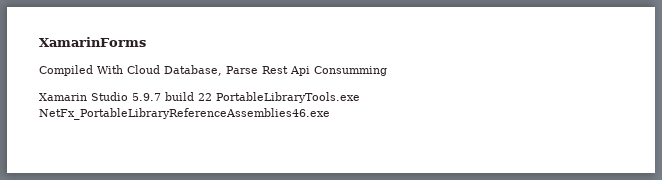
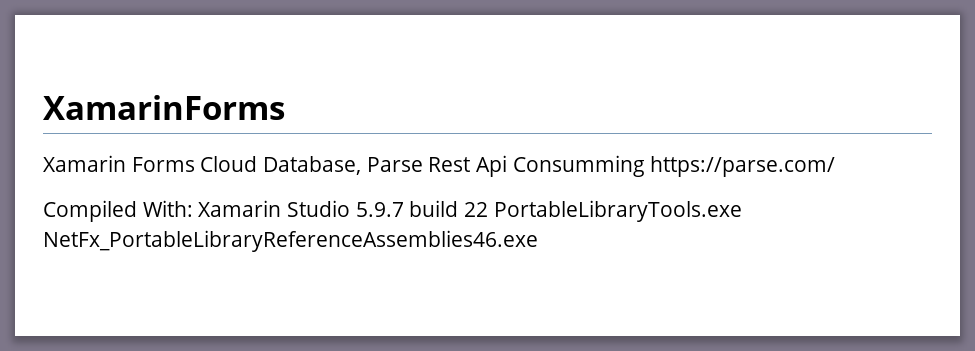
- Compiled With Cloud Database, Parse Rest Api Consumming
- Xamarin Studio 5.9.7 build 22 PortableLibraryTools.exe NetFx_PortableLibraryReferenceAssemblies46.exe
+ Xamarin Forms Cloud Database, Parse Rest Api Consumming https://parse.com/
+ Compiled With: Xamarin Studio 5.9.7 build 22 PortableLibraryTools.exe NetFx_PortableLibraryReferenceAssemblies46.exe

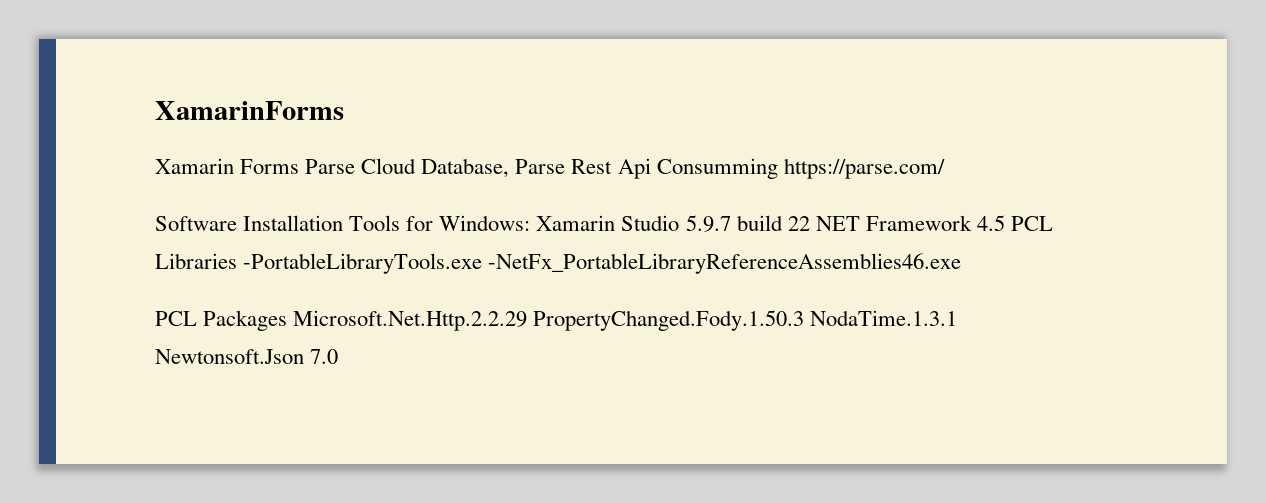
- Xamarin Forms Cloud Database, Parse Rest Api Consumming https://parse.com/
+ Xamarin Forms Parse Cloud Database, Parse Rest Api Consumming https://parse.com/
- Compiled With: Xamarin Studio 5.9.7 build 22 PortableLibraryTools.exe NetFx_PortableLibraryReferenceAssemblies46.exe
+ Software Installation Tools for Windows: Xamarin Studio 5.9.7 build 22 NET Framework 4.5 PCL Libraries -PortableLibraryTools.exe -NetFx_PortableLibraryReferenceAssemblies46.exe
+ PCL Packages Microsoft.Net.Http.2.2.29 PropertyChanged.Fody.1.50.3 NodaTime.1.3.1 Newtonsoft.Json 7.0

